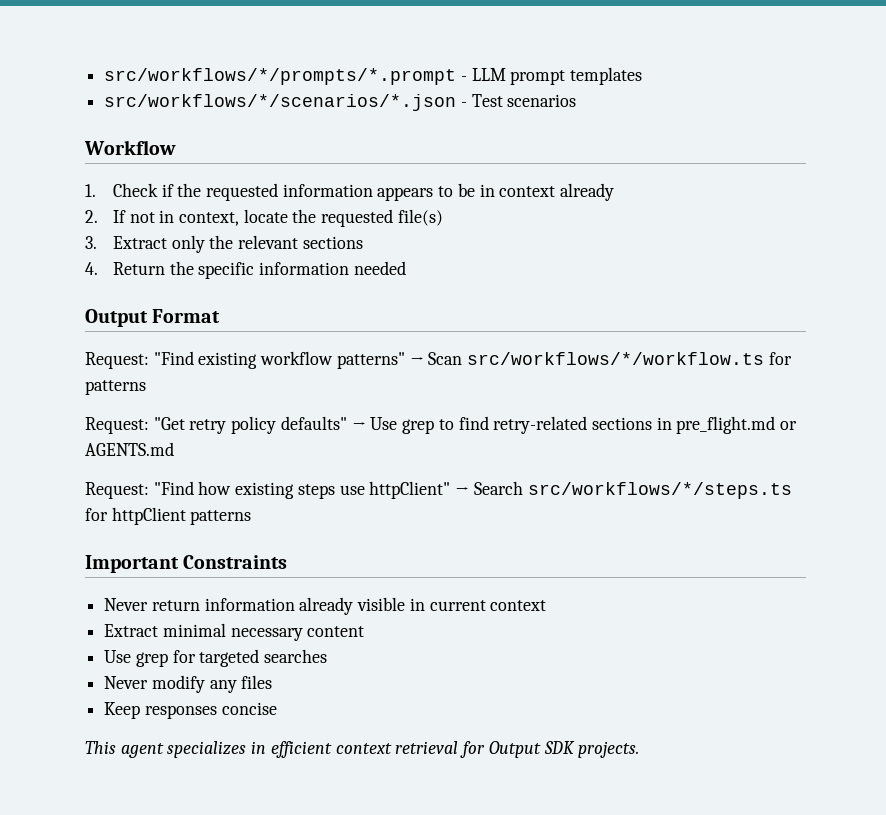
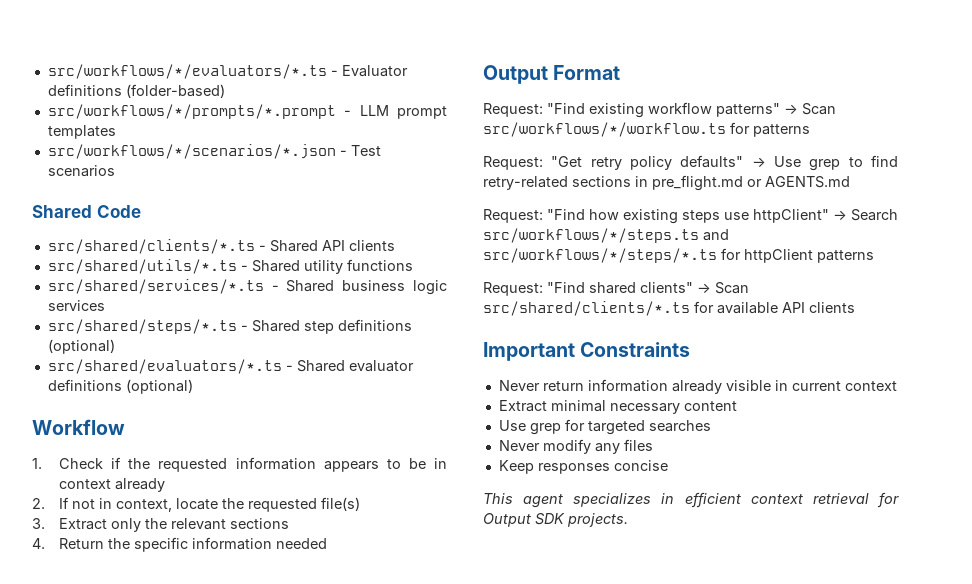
+ src/workflows/*/evaluators/*.ts - Evaluator definitions (folder-based)
+ Shared Code
+ src/shared/clients/*.ts - Shared API clients
+ src/shared/utils/*.ts - Shared utility functions
+ src/shared/services/*.ts - Shared business logic services
+ src/shared/steps/*.ts - Shared step definitions (optional)
+ src/shared/evaluators/*.ts - Shared evaluator definitions (optional)
- Request: "Find how existing steps use httpClient" → Search src/workflows/*/steps.ts for httpClient patterns
+ Request: "Find how existing steps use httpClient" → Search src/workflows/*/steps.ts and src/workflows/*/steps/*.ts for httpClient patterns
+ Request: "Find shared clients" → Scan src/shared/clients/*.ts for available API clients

